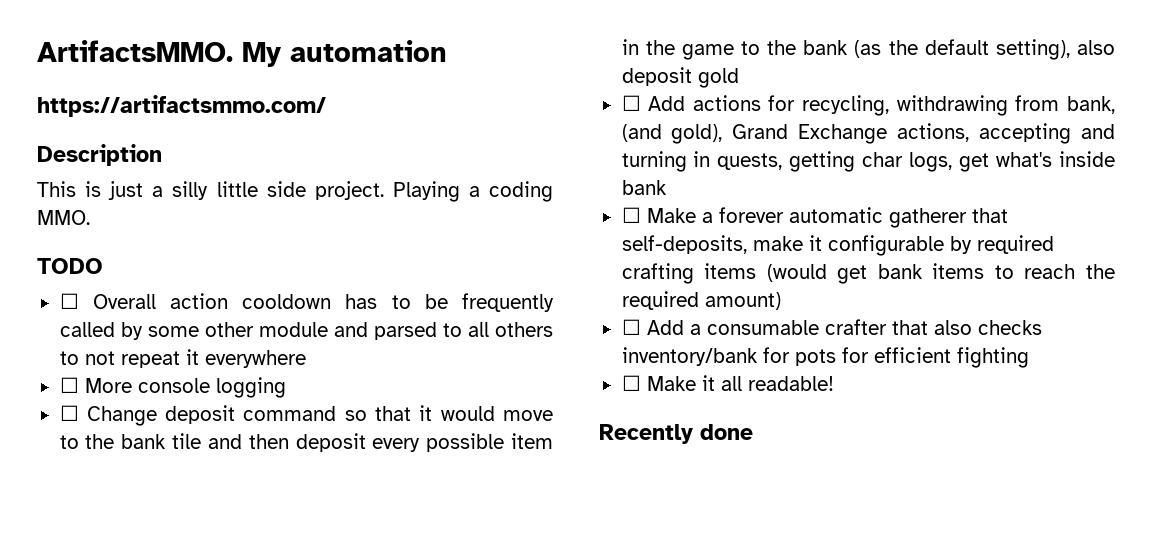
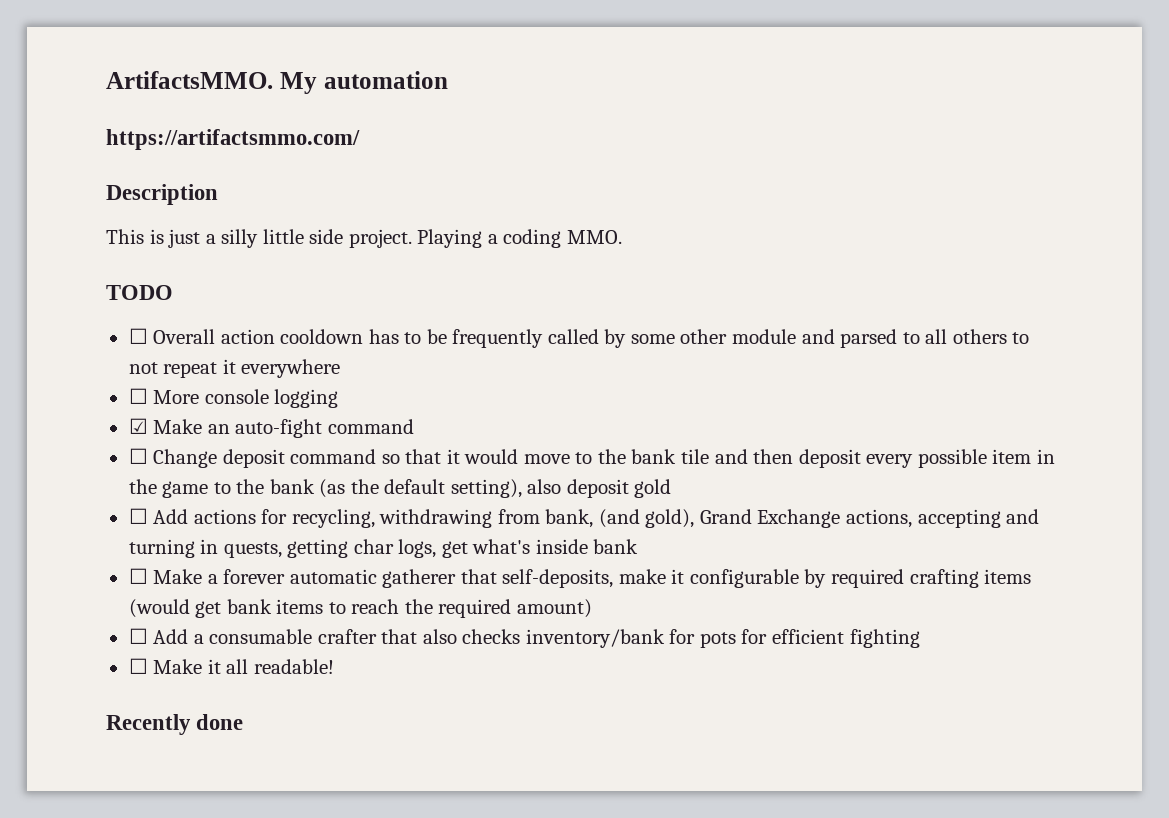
+ ☑ Make an auto-fight command

